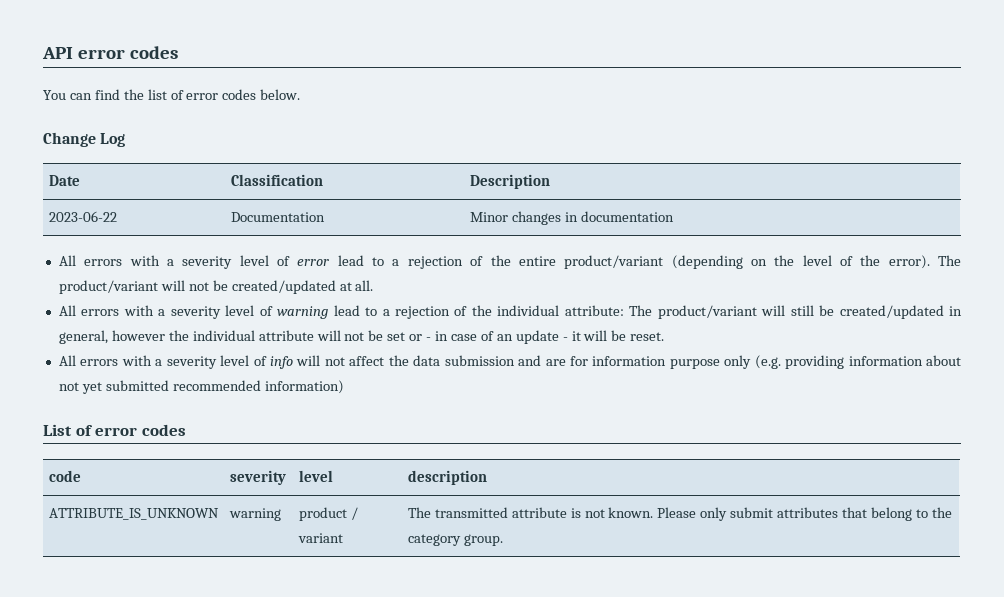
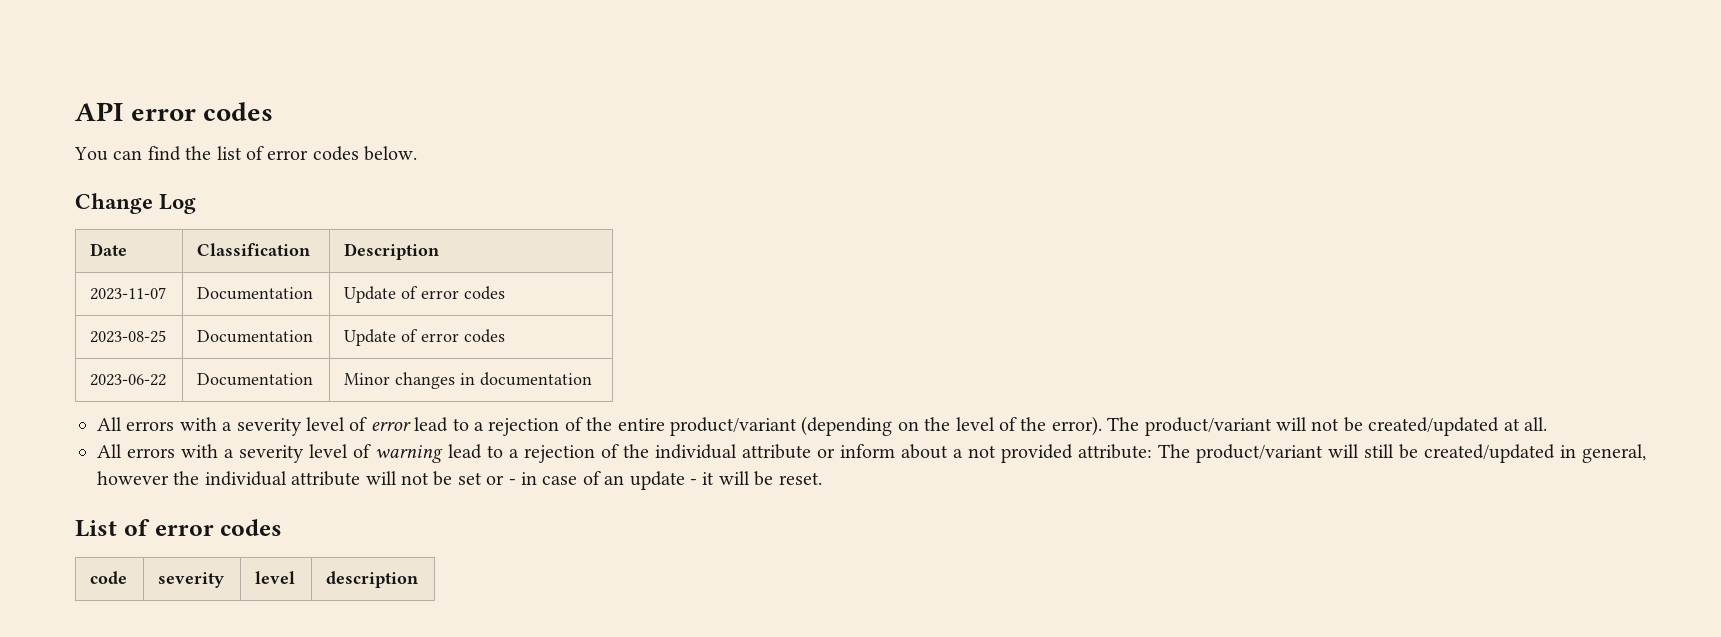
+ 2023-11-07 | Documentation | Update of error codes
+ 2023-08-25 | Documentation | Update of error codes
- All errors with a severity level of warning lead to a rejection of the individual attribute: The product/variant will still be created/updated in general, however the individual attribute will not be set or - in case of an update - it will be reset.
+ All errors with a severity level of warning lead to a rejection of the individual attribute or inform about a not provided attribute: The product/variant will still be created/updated in general, however the individual attribute will not be set or - in case of an update - it will be reset.
- All errors with a severity level of info will not affect the data submission and are for information purpose only (e.g. providing information about not yet submitted recommended information)
- ATTRIBUTE_IS_UNKNOWN | warning | product / variant | The transmitted attribute is not known. Please only submit attributes that belong to the category group.

